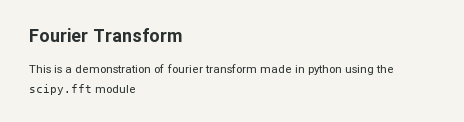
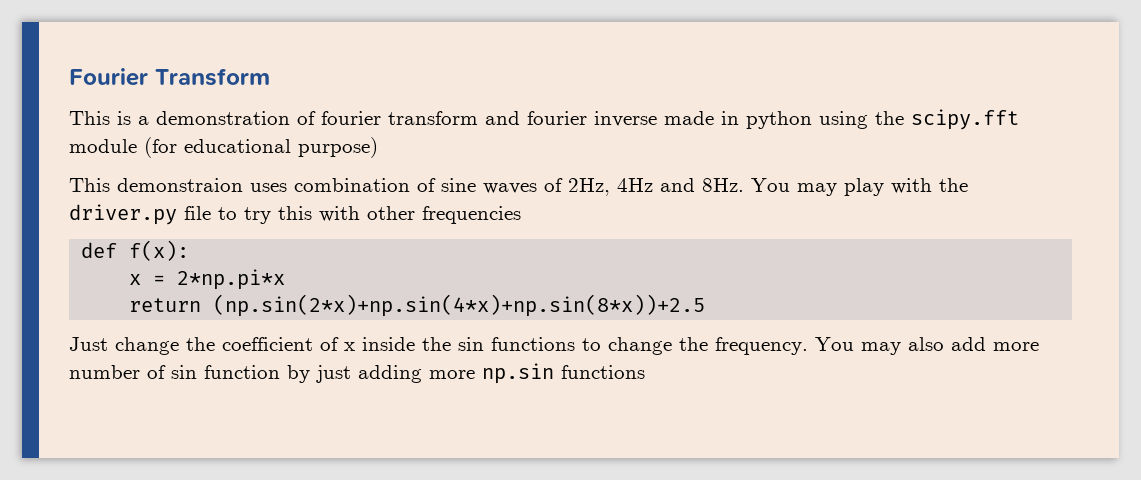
- This is a demonstration of fourier transform made in python using the scipy.fft module
+ This is a demonstration of fourier transform and fourier inverse made in python using the scipy.fft module (for educational purpose)
+ This demonstraion uses combination of sine waves of 2Hz, 4Hz and 8Hz. You may play with the driver.py file to try this with other frequencies
+ def f(x):
+ x = 2*np.pi*x
+ return (np.sin(2*x)+np.sin(4*x)+np.sin(8*x))+2.5
+ Just change the coefficient of x inside the sin functions to change the frequency. You may also add more number of sin function by just adding more np.sin functions

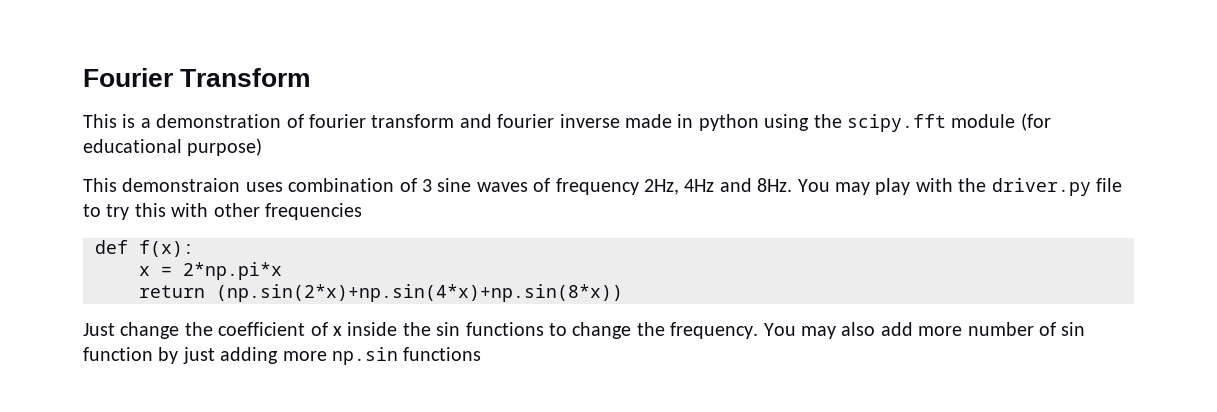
- This demonstraion uses combination of sine waves of 2Hz, 4Hz and 8Hz.
+ This demonstraion uses combination of 3 sine waves of frequency 2Hz, 4Hz and 8Hz.
- return (np.sin(2*x)+np.sin(4*x)+np.sin(8*x))+2.5
+ return (np.sin(2*x)+np.sin(4*x)+np.sin(8*x))

